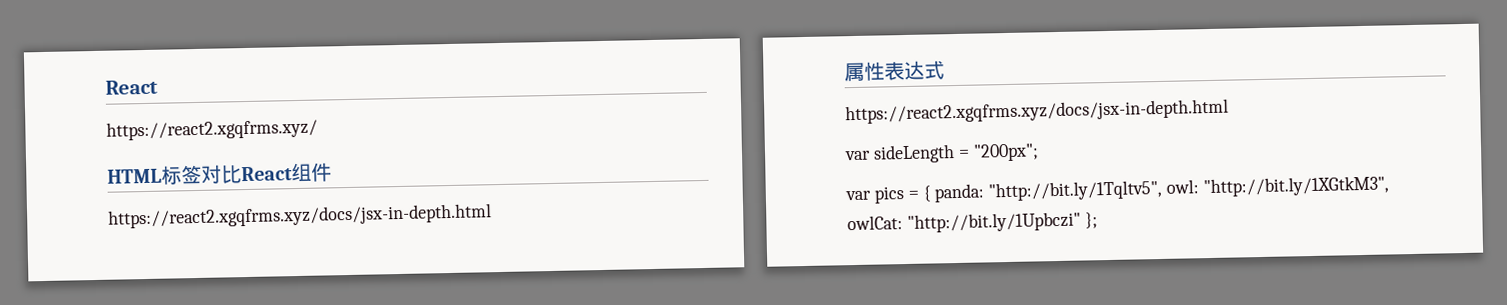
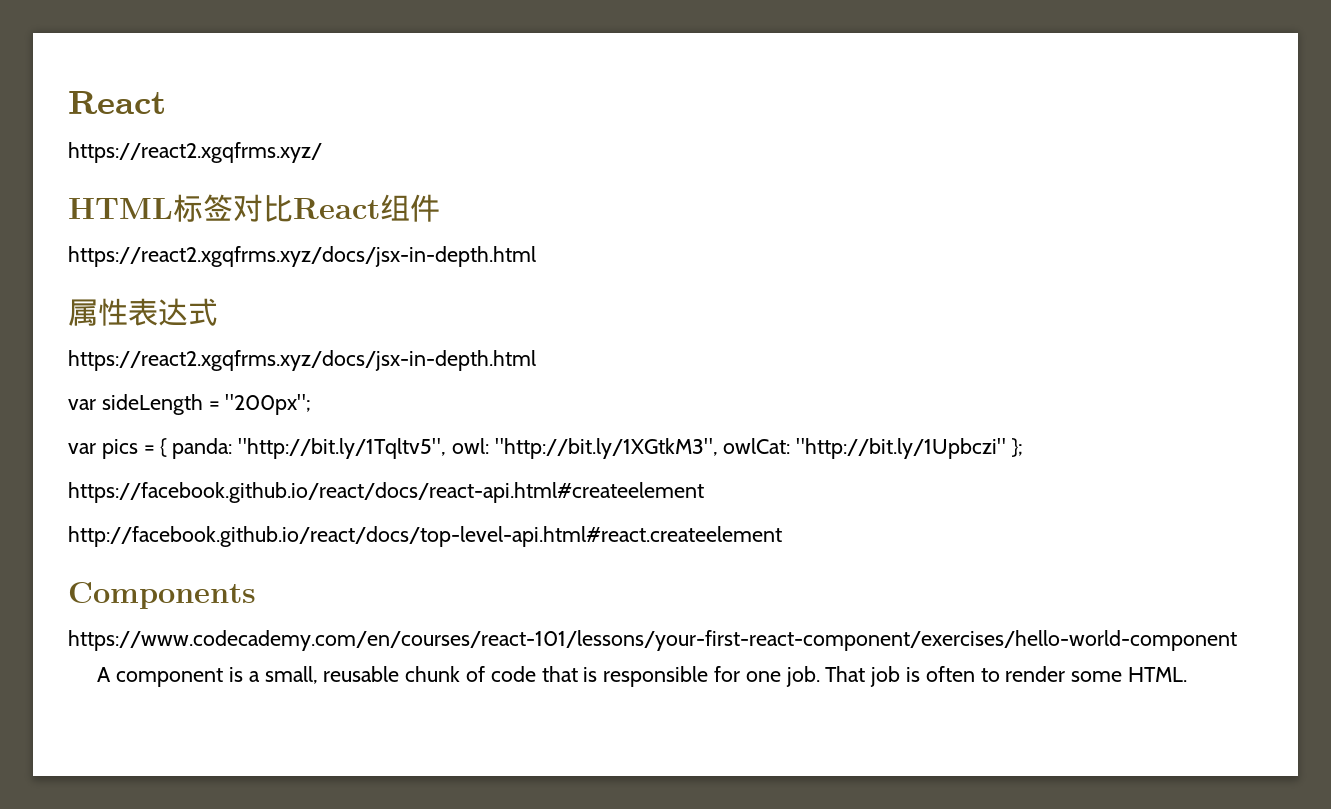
+ https://facebook.github.io/react/docs/react-api.html#createelement
+ http://facebook.github.io/react/docs/top-level-api.html#react.createelement
+ Components
+ https://www.codecademy.com/en/courses/react-101/lessons/your-first-react-component/exercises/hello-world-component
+ A component is a small, reusable chunk of code that is responsible for one job. That job is often to render some HTML.

